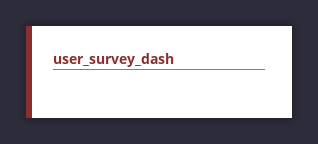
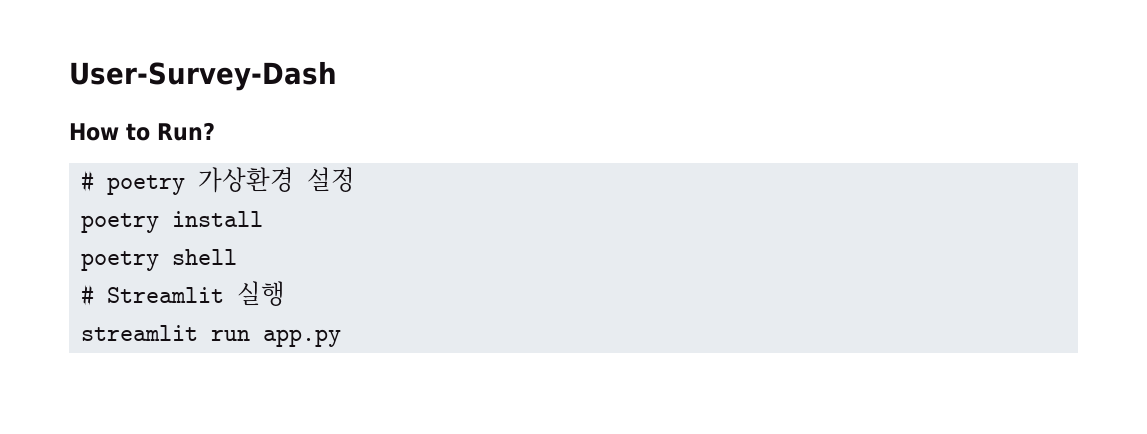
- user_survey_dash
+ User-Survey-Dash
+ How to Run?
+ # poetry 가상환경 설정
+ poetry install
+ poetry shell
+ # Streamlit 실행
+ streamlit run app.py

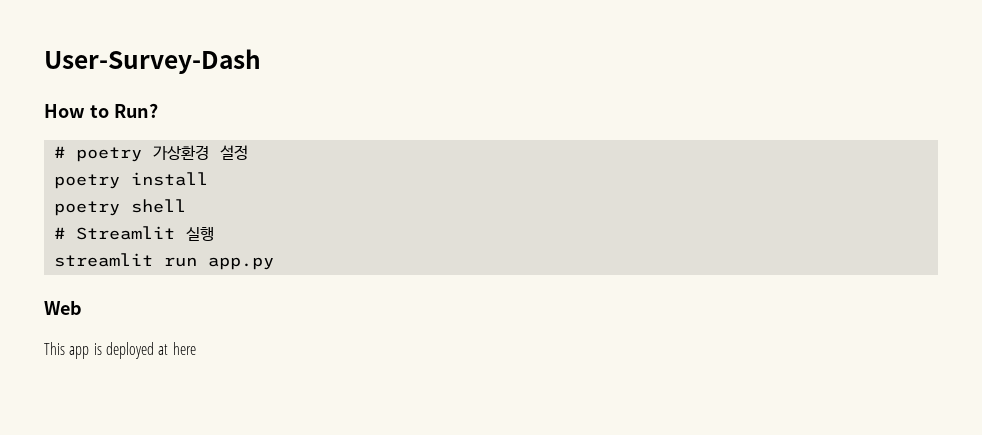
+ Web
+ This app is deployed at here

